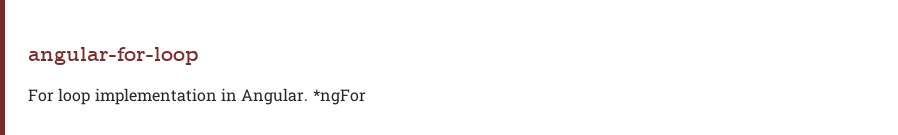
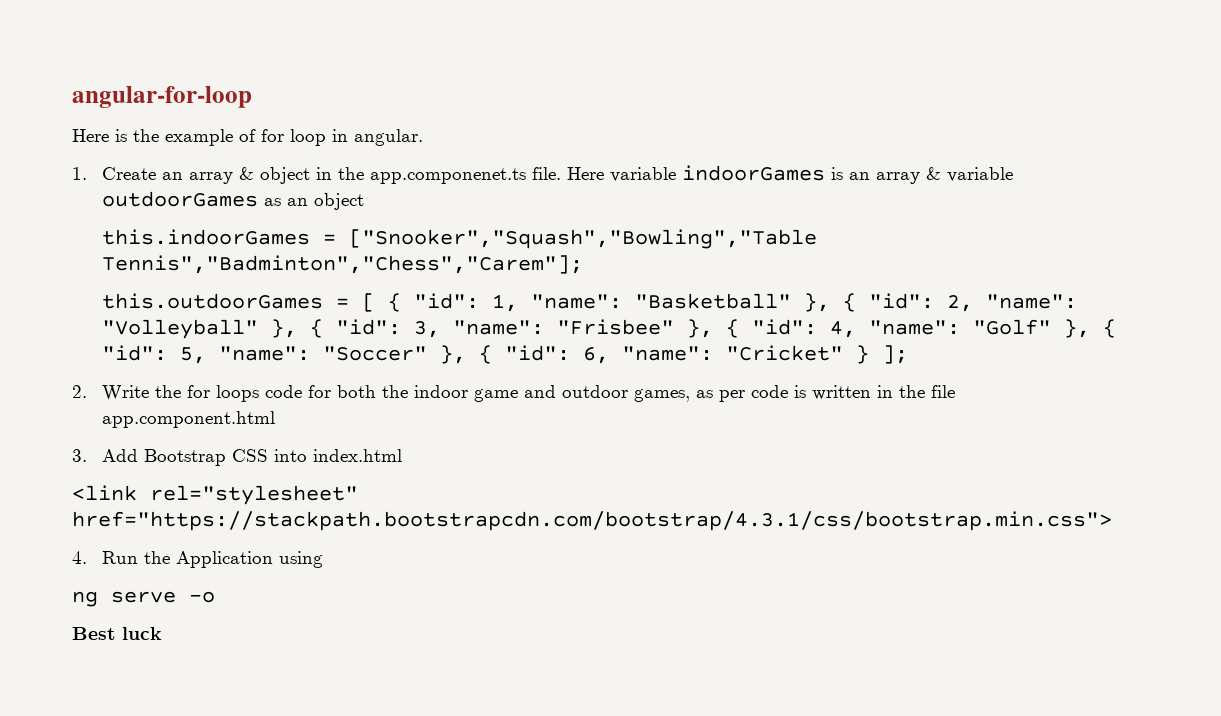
- For loop implementation in Angular. *ngFor
+ Here is the example of for loop in angular.
+ 1. Create an array & object in the app.componenet.ts file. Here variable indoorGames is an array & variable outdoorGames as an object
+ this.indoorGames = ["Snooker","Squash","Bowling","Table Tennis","Badminton","Chess","Carem"];
+ this.outdoorGames = [ { "id": 1, "name": "Basketball" }, { "id": 2, "name": "Volleyball" }, { "id": 3, "name": "Frisbee" }, { "id": 4, "name": "Golf" }, { "id": 5, "name": "Soccer" }, { "id": 6, "name": "Cricket" } ];
+ 2. Write the for loops code for both the indoor game and outdoor games, as per code is written in the file app.component.html
+ 3. Add Bootstrap CSS into index.html
+ <link rel="stylesheet" href="https://stackpath.bootstrapcdn.com/bootstrap/4.3.1/css/bootstrap.min.css">
+ 4. Run the Application using
+ ng serve -o
+ Best luck

